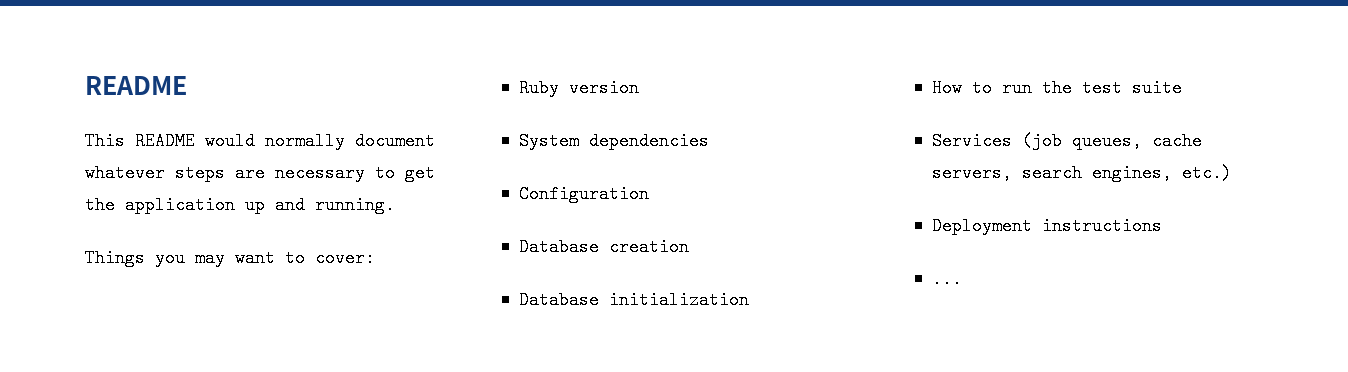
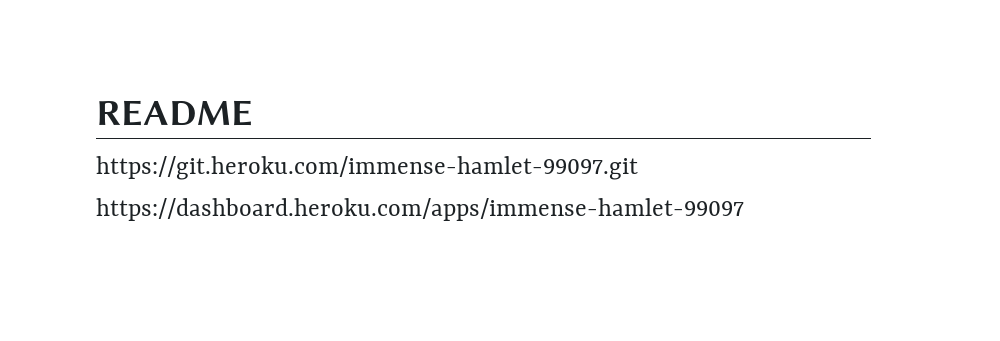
- This README would normally document whatever steps are necessary to get the application up and running.
- Things you may want to cover:
- Ruby version
- System dependencies
- Configuration
- Database creation
- Database initialization
- How to run the test suite
- Services (job queues, cache servers, search engines, etc.)
- Deployment instructions
- ...
+ https://git.heroku.com/immense-hamlet-99097.git
+ https://dashboard.heroku.com/apps/immense-hamlet-99097

